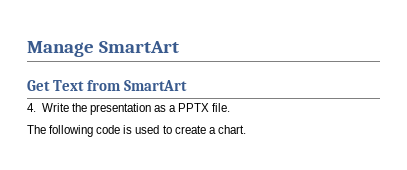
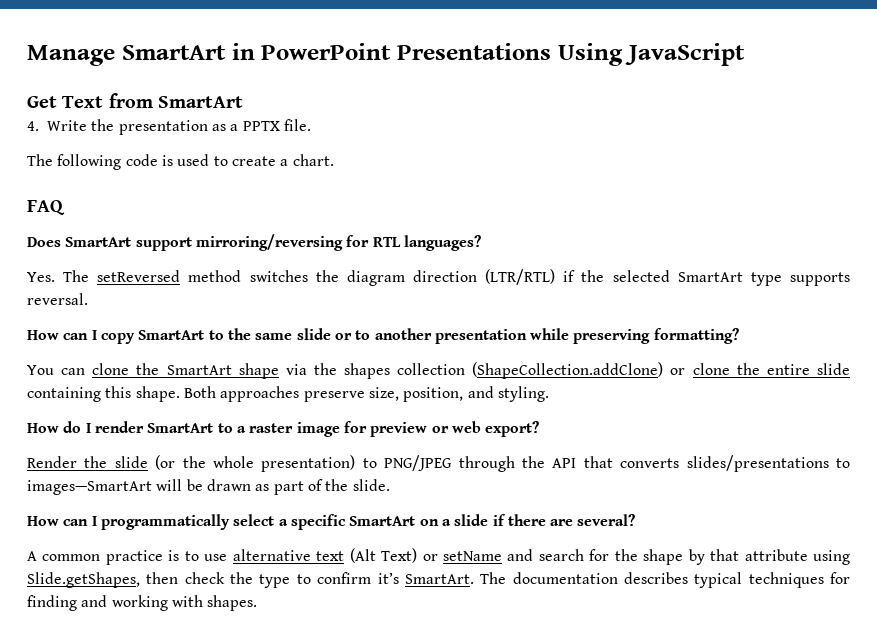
- Manage SmartArt
+ Manage SmartArt in PowerPoint Presentations Using JavaScript
+ FAQ
+ Does SmartArt support mirroring/reversing for RTL languages?
+ Yes. The setReversed method switches the diagram direction (LTR/RTL) if the selected SmartArt type supports reversal.
+ How can I copy SmartArt to the same slide or to another presentation while preserving formatting?
+ You can clone the SmartArt shape via the shapes collection (ShapeCollection.addClone) or clone the entire slide containing this shape. Both approaches preserve size, position, and styling.
+ How do I render SmartArt to a raster image for preview or web export?
+ Render the slide (or the whole presentation) to PNG/JPEG through the API that converts slides/presentations to images—SmartArt will be drawn as part of the slide.
+ How can I programmatically select a specific SmartArt on a slide if there are several?
+ A common practice is to use alternative text (Alt Text) or setName and search for the shape by that attribute using Slide.getShapes, then check the type to confirm it’s SmartArt. The documentation describes typical techniques for finding and working with shapes.

